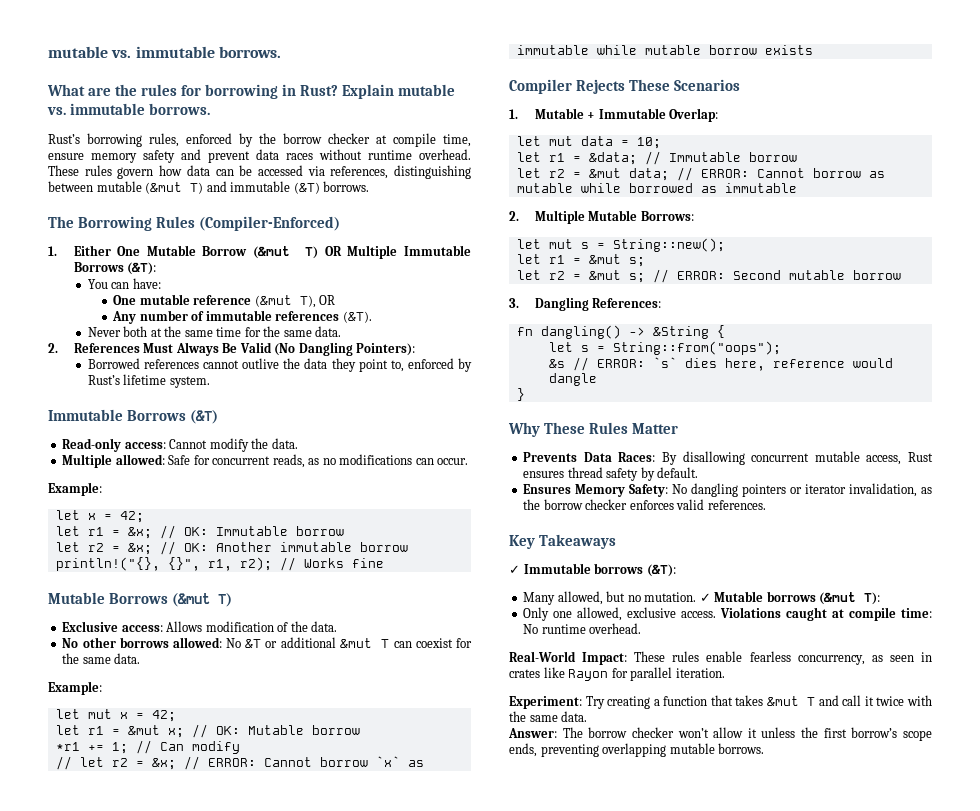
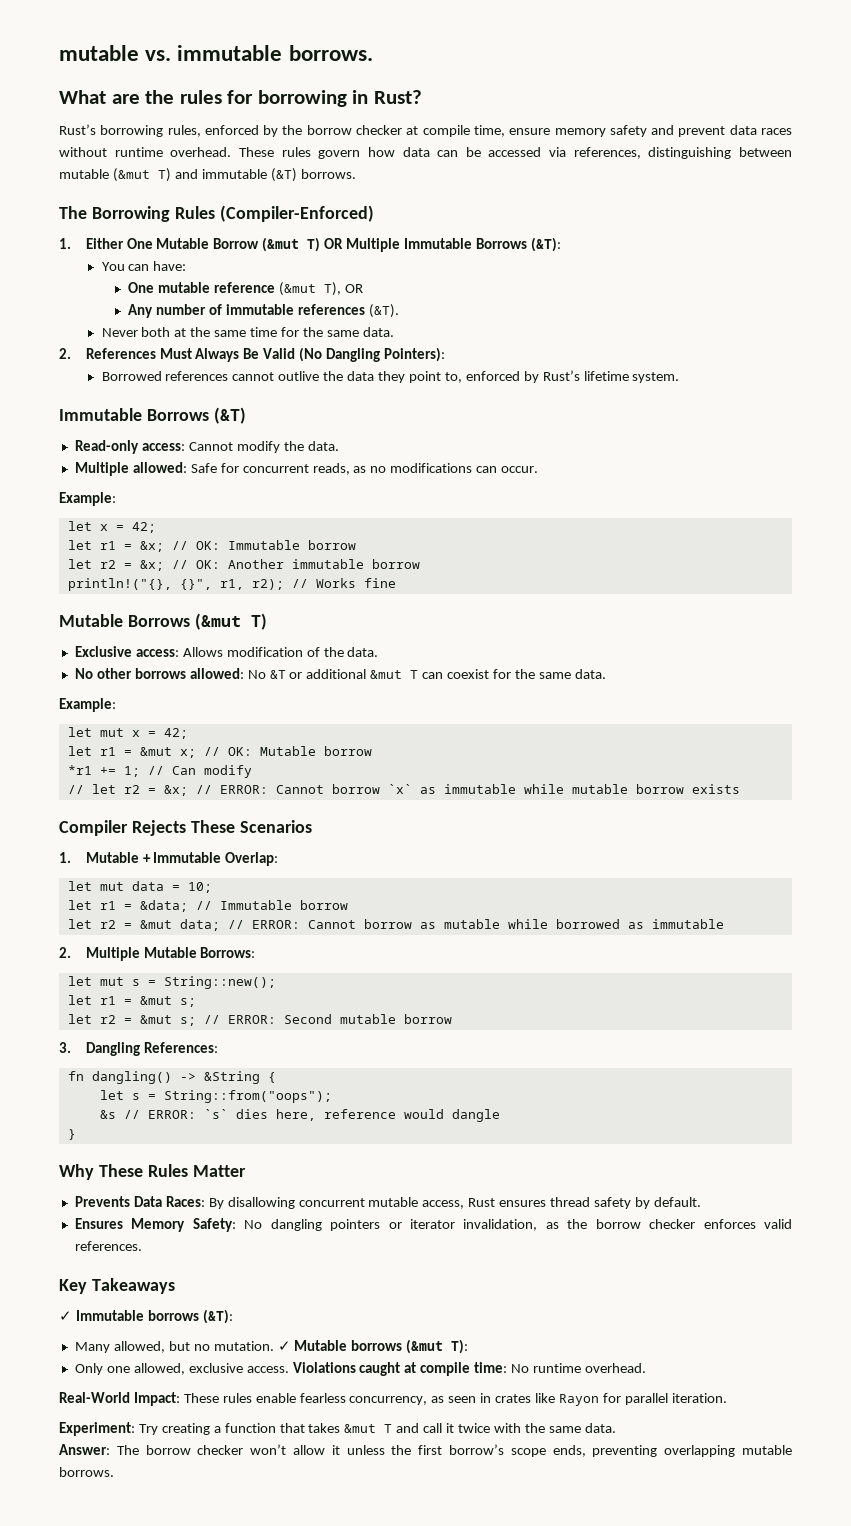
- Explain mutable vs. immutable borrows.

